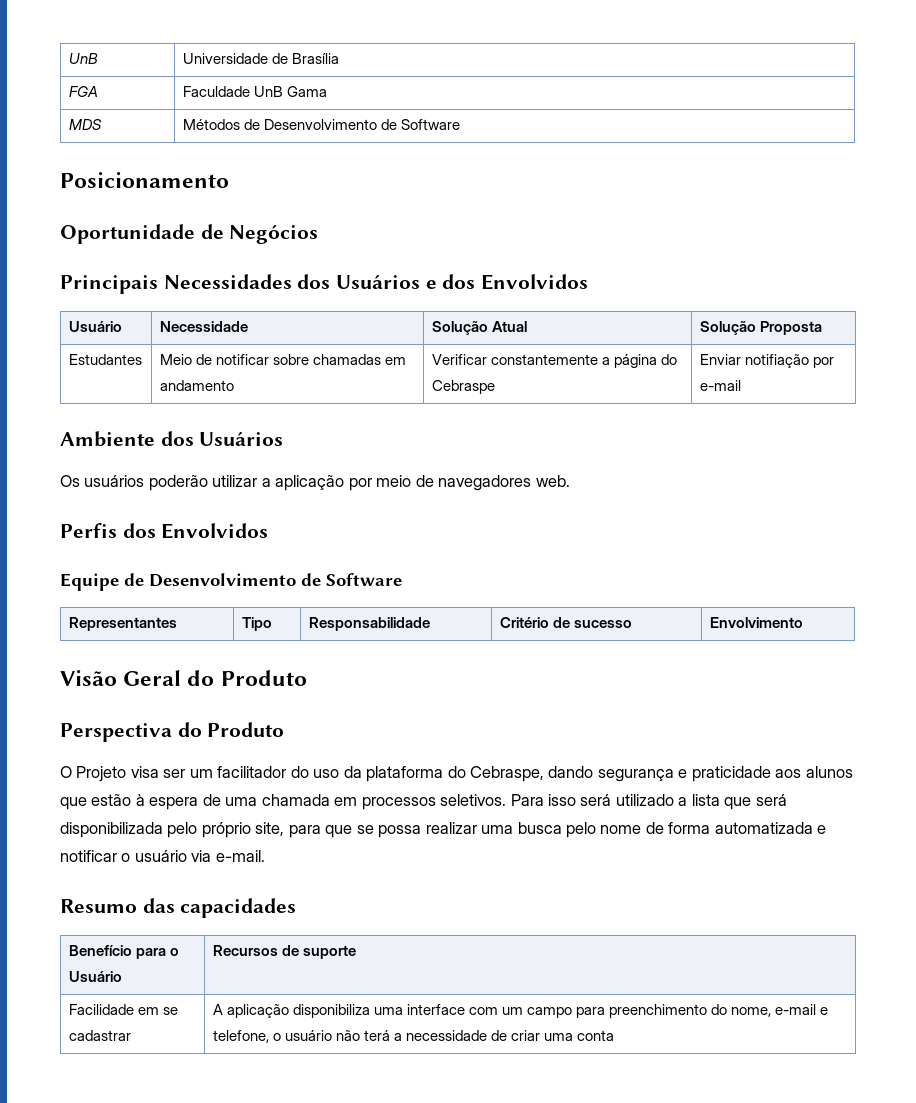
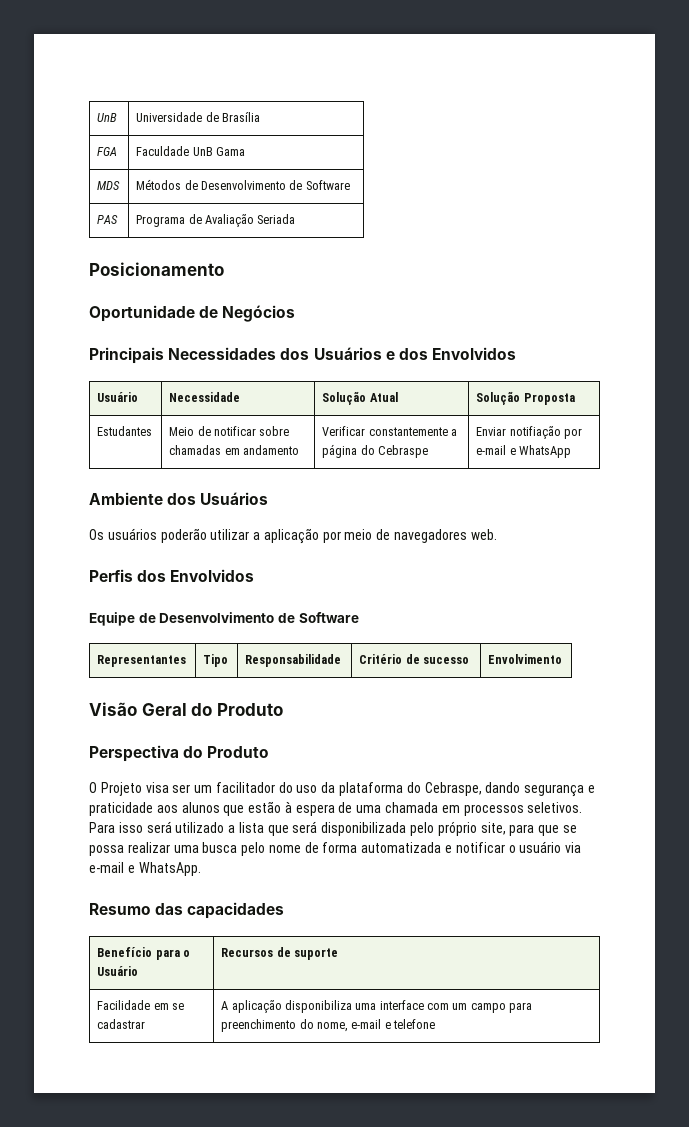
+ PAS | Programa de Avaliação Seriada
- Estudantes | Meio de notificar sobre chamadas em andamento | Verificar constantemente a página do Cebraspe | Enviar notifiação por e-mail
+ Estudantes | Meio de notificar sobre chamadas em andamento | Verificar constantemente a página do Cebraspe | Enviar notifiação por e-mail e WhatsApp
- Para isso será utilizado a lista que será disponibilizada pelo próprio site, para que se possa realizar uma busca pelo nome de forma automatizada e notificar o usuário via e-mail.
+ Para isso será utilizado a lista que será disponibilizada pelo próprio site, para que se possa realizar uma busca pelo nome de forma automatizada e notificar o usuário via e-mail e WhatsApp.
- Facilidade em se cadastrar | A aplicação disponibiliza uma interface com um campo para preenchimento do nome, e-mail e telefone, o usuário não terá a necessidade de criar uma conta
+ Facilidade em se cadastrar | A aplicação disponibiliza uma interface com um campo para preenchimento do nome, e-mail e telefone

